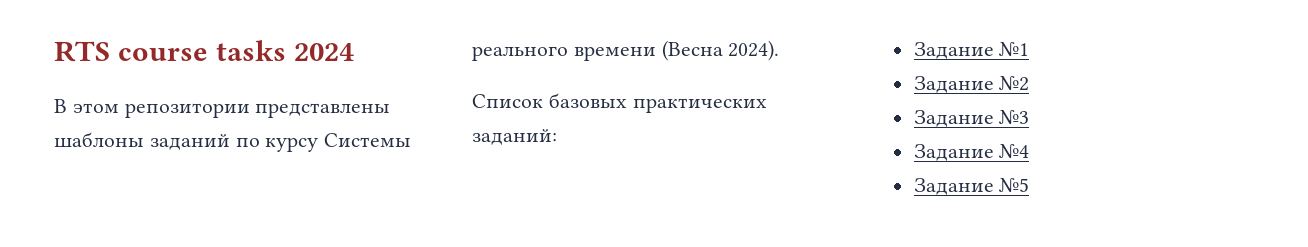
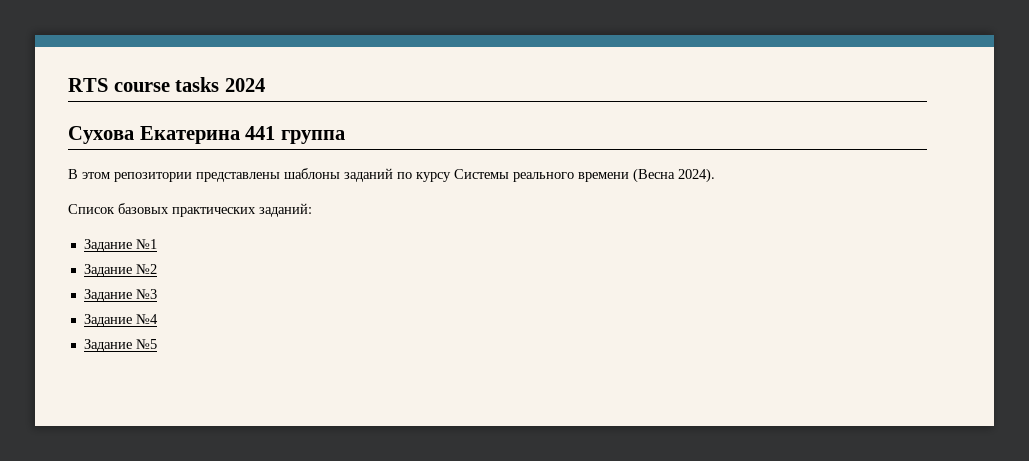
+ Сухова Екатерина 441 группа

